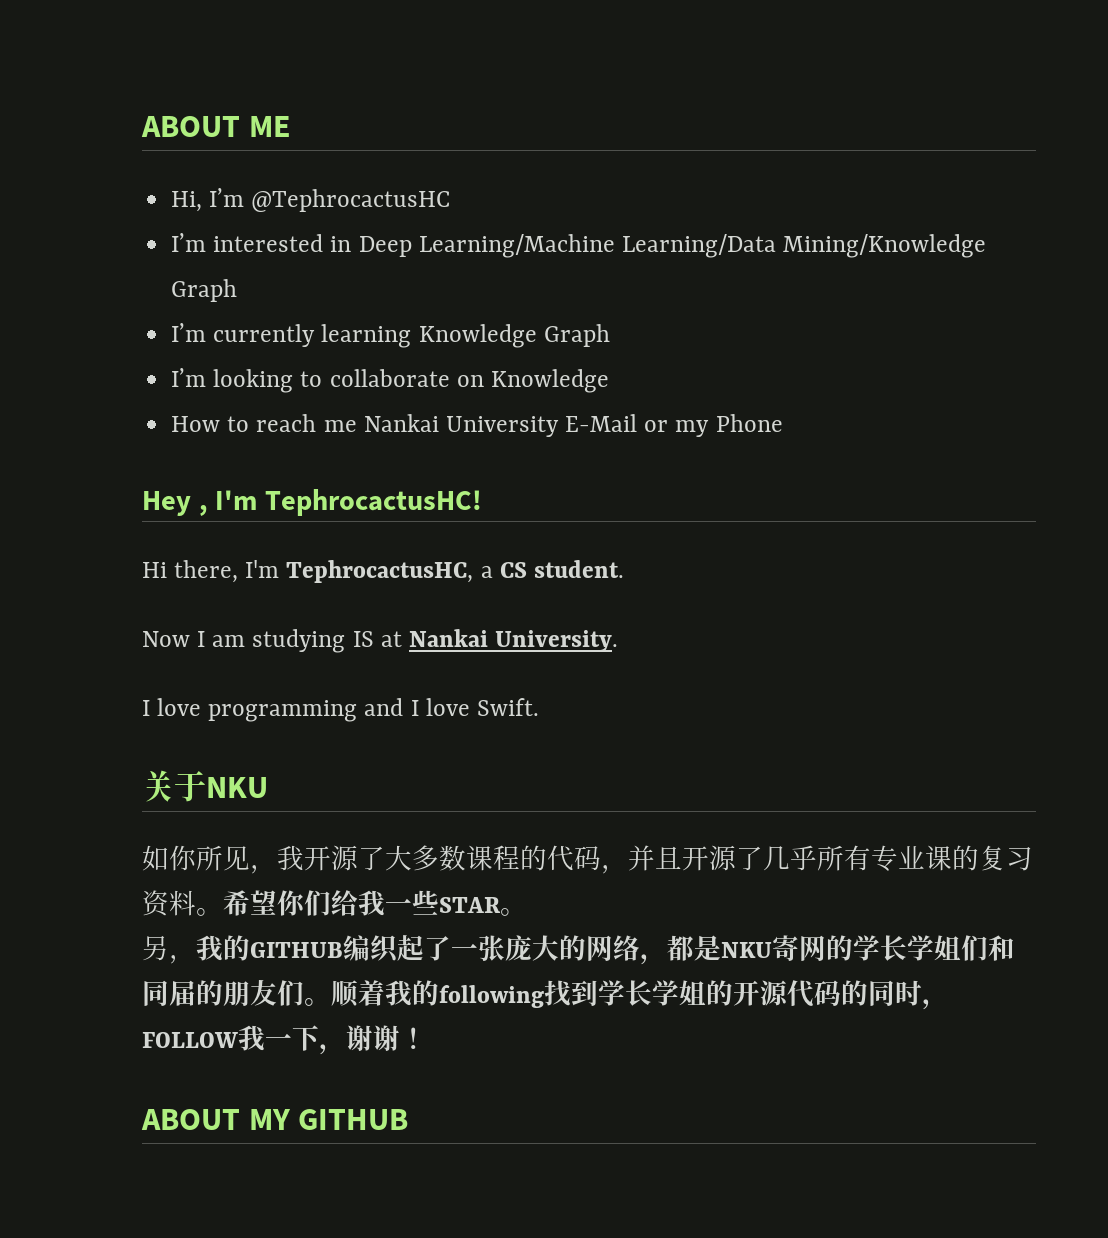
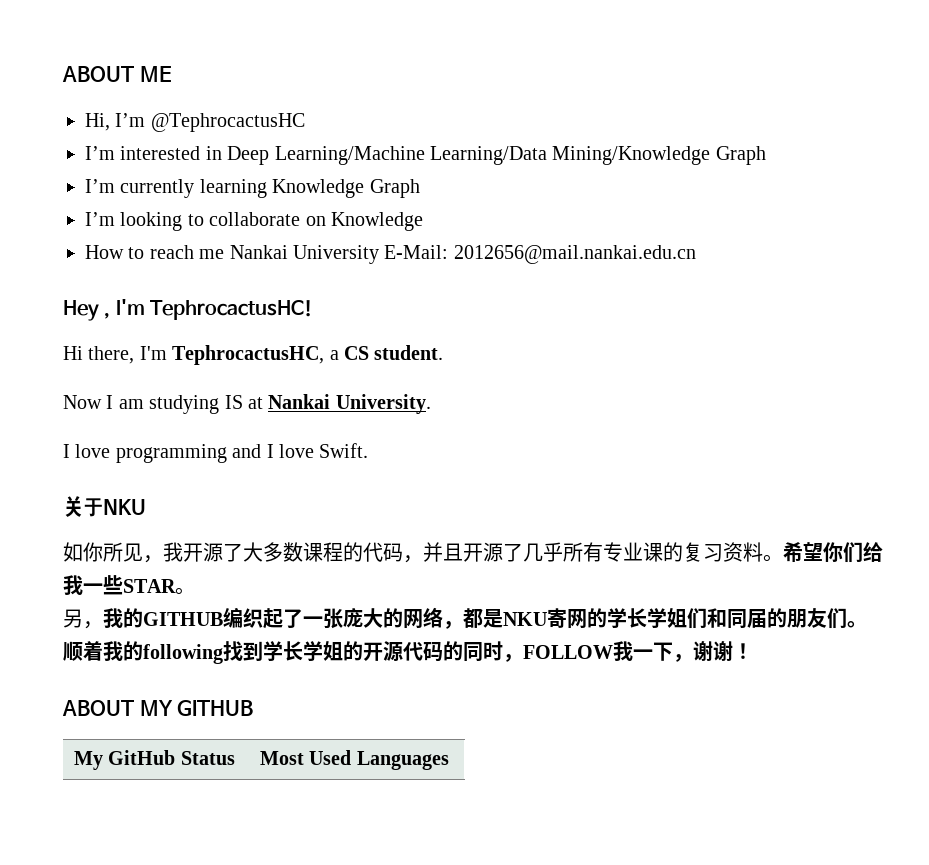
- How to reach me Nankai University E-Mail or my Phone
+ How to reach me Nankai University E-Mail: 2012656@mail.nankai.edu.cn
+ My GitHub Status | Most Used Languages

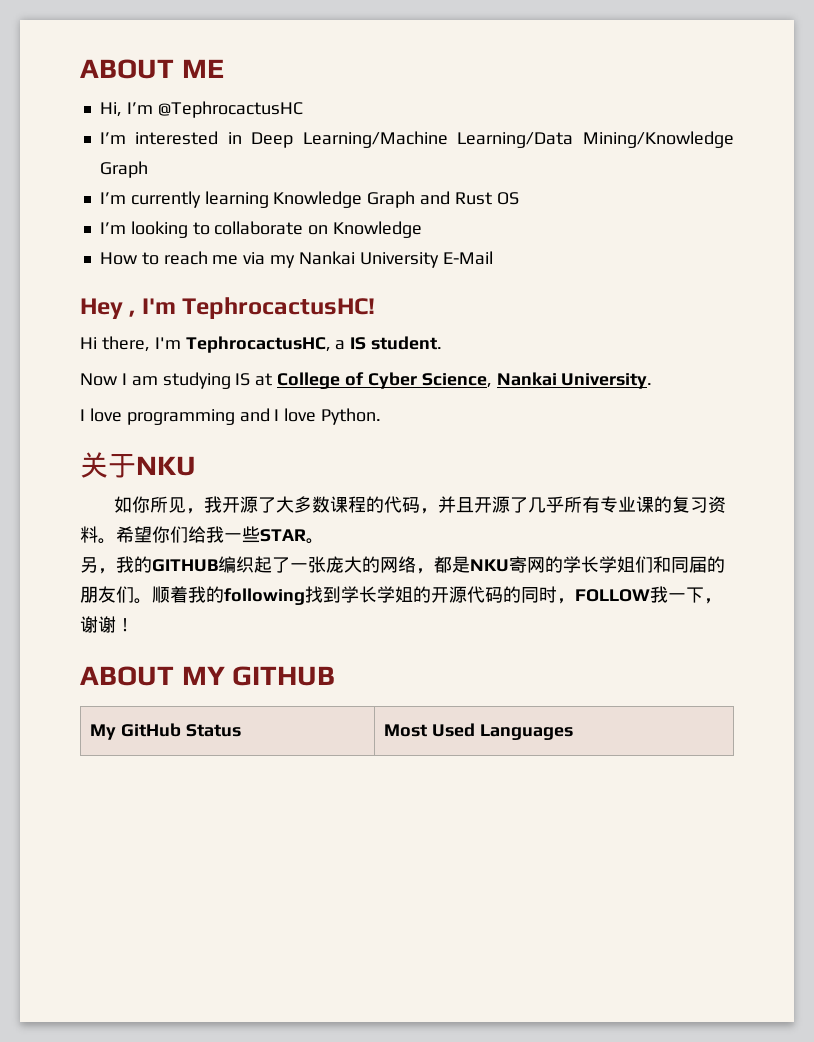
- I’m currently learning Knowledge Graph
+ I’m currently learning Knowledge Graph and Rust OS
- How to reach me Nankai University E-Mail: 2012656@mail.nankai.edu.cn
+ How to reach me via my Nankai University E-Mail
- Hi there, I'm TephrocactusHC, a CS student.
+ Hi there, I'm TephrocactusHC, a IS student.
- Now I am studying IS at Nankai University.
+ Now I am studying IS at College of Cyber Science, Nankai University.
- I love programming and I love Swift.
+ I love programming and I love Python.

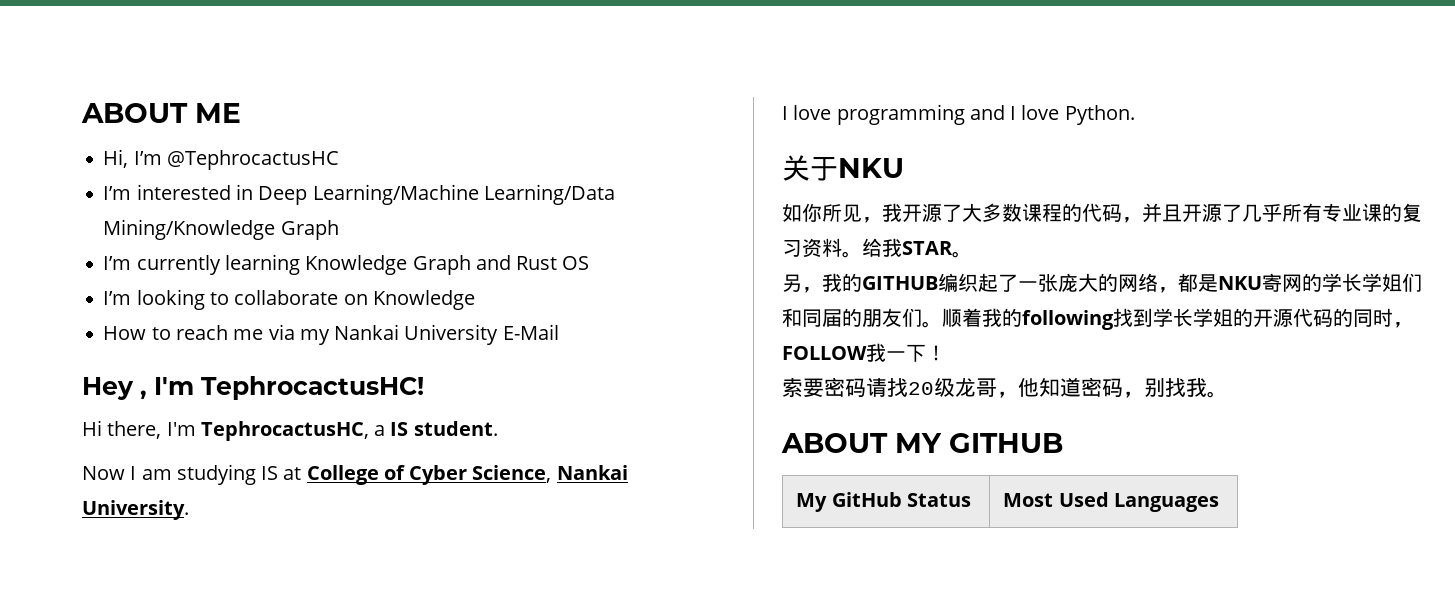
- 希望你们给我一些STAR。
+ 给我STAR。
- 顺着我的following找到学长学姐的开源代码的同时，FOLLOW我一下，谢谢！
+ 顺着我的following找到学长学姐的开源代码的同时，FOLLOW我一下！
+ 索要密码请找20级龙哥，他知道密码，别找我。

